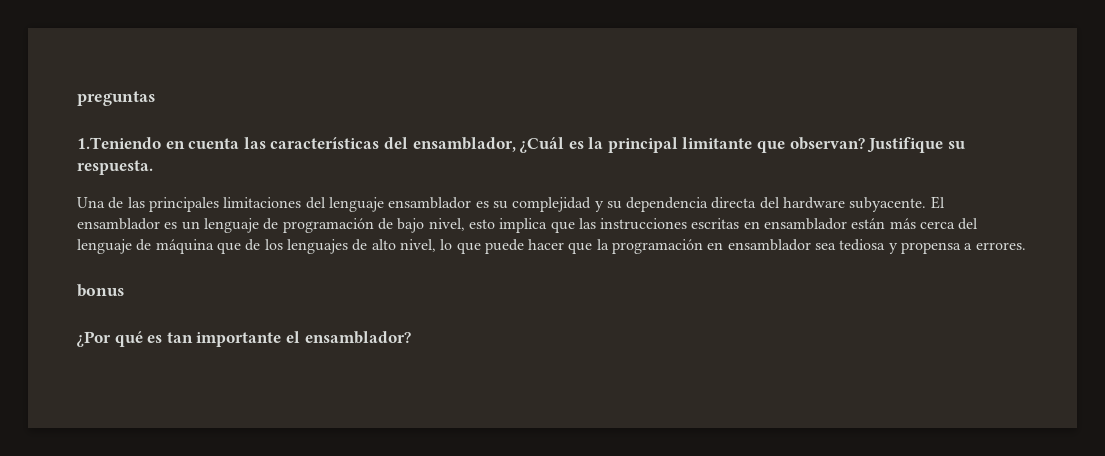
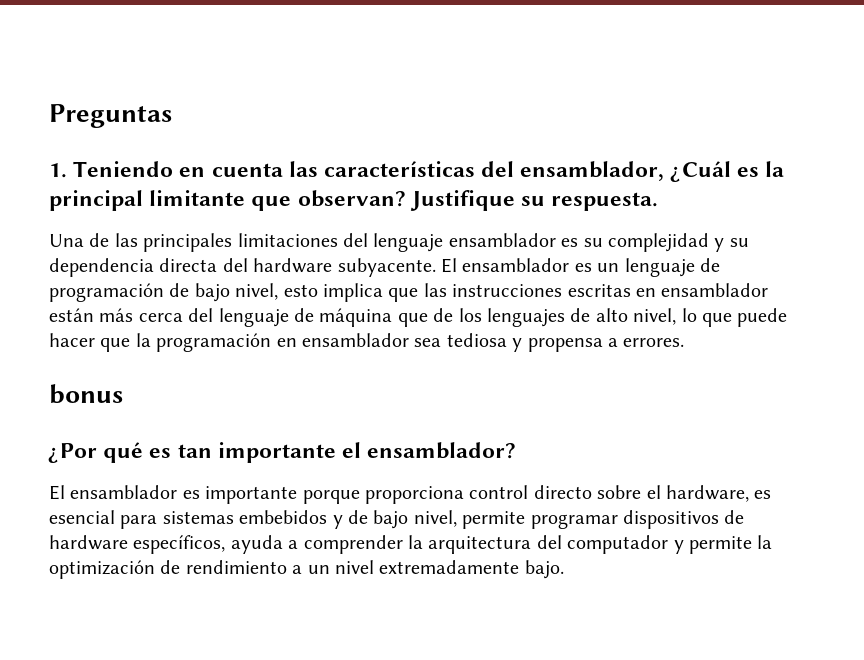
- preguntas
- 1.Teniendo en cuenta las características del ensamblador, ¿Cuál es la principal limitante que observan?
+ Preguntas
+ 1. Teniendo en cuenta las características del ensamblador, ¿Cuál es la principal limitante que observan?
+ El ensamblador es importante porque proporciona control directo sobre el hardware, es esencial para sistemas embebidos y de bajo nivel, permite programar dispositivos de hardware específicos, ayuda a comprender la arquitectura del computador y permite la optimización de rendimiento a un nivel extremadamente bajo.

